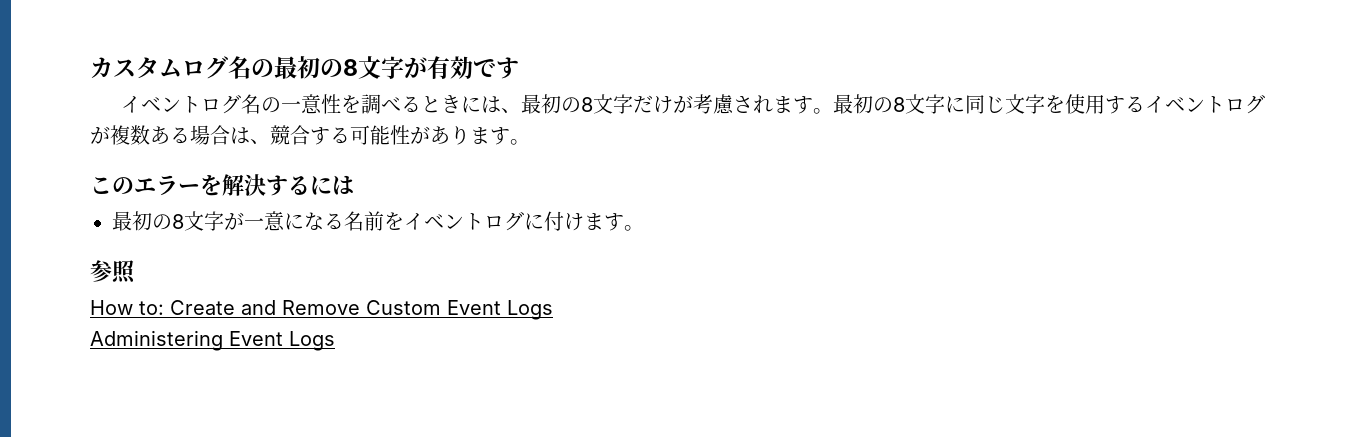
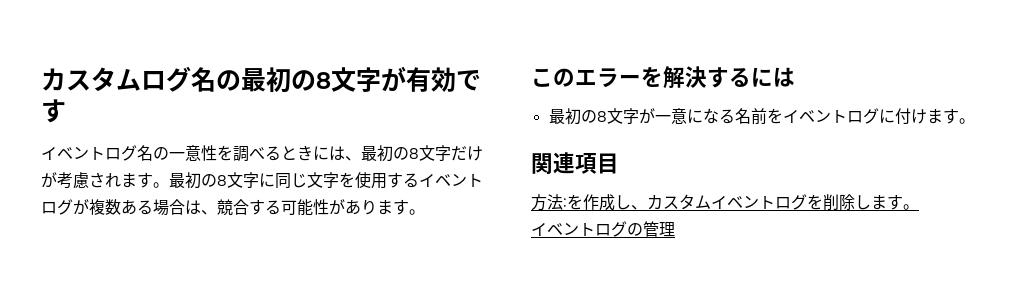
- 参照
- How to: Create and Remove Custom Event Logs
- Administering Event Logs
+ 関連項目
+ 方法:を作成し、カスタムイベントログを削除します。
+ イベントログの管理

